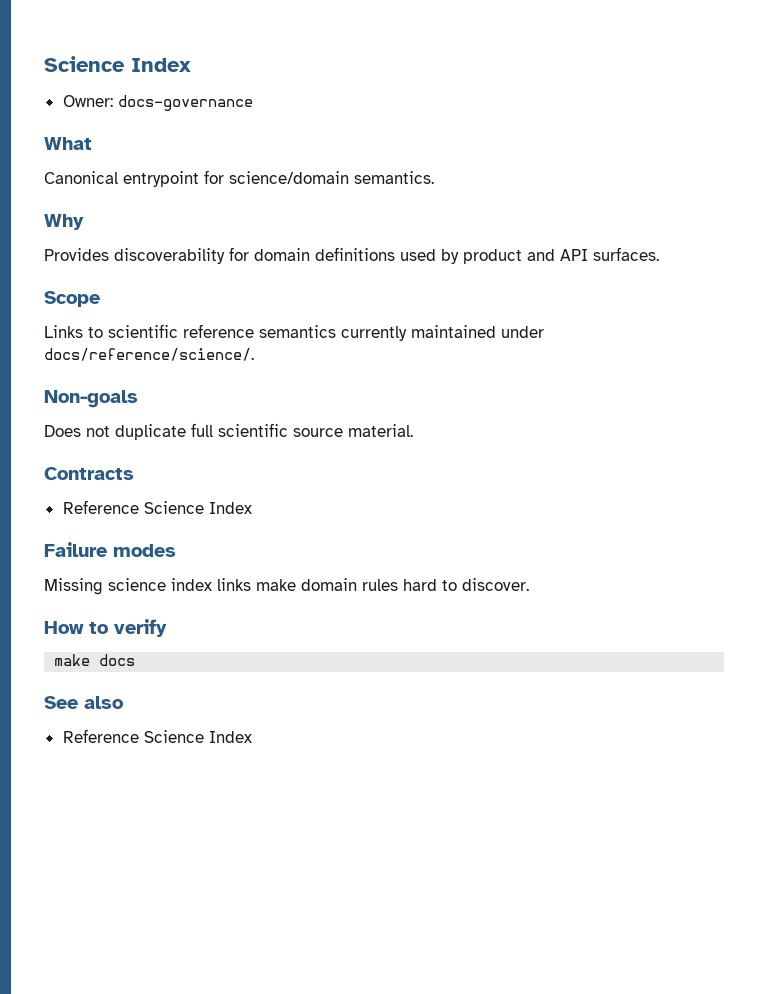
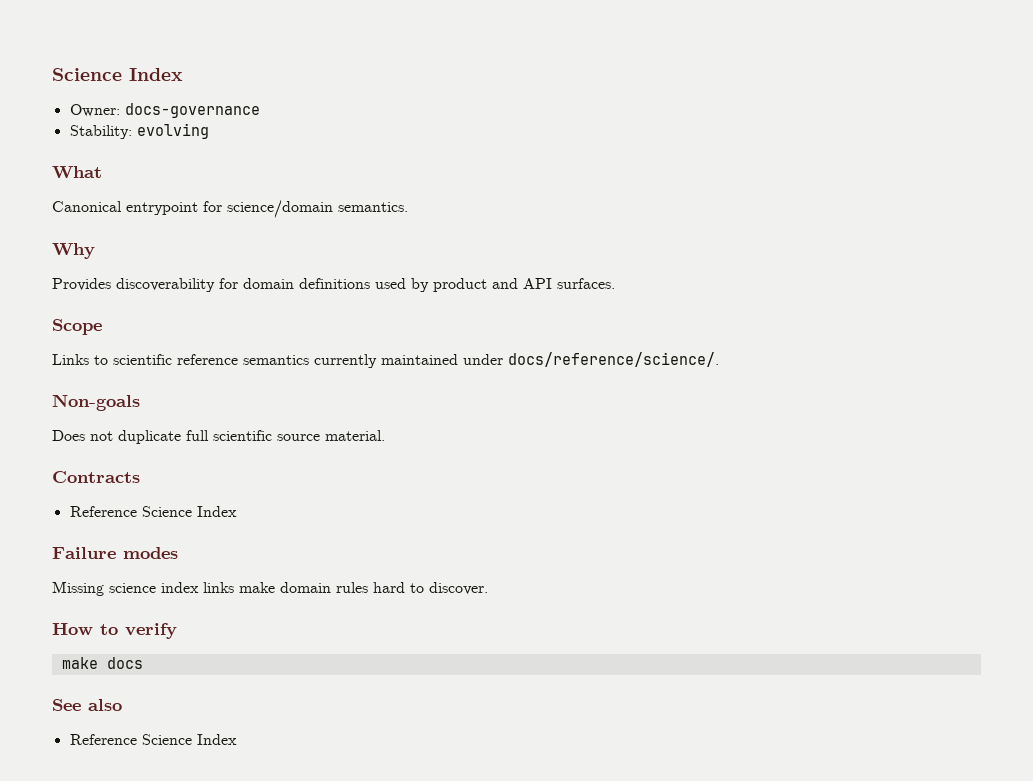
+ Stability: evolving

